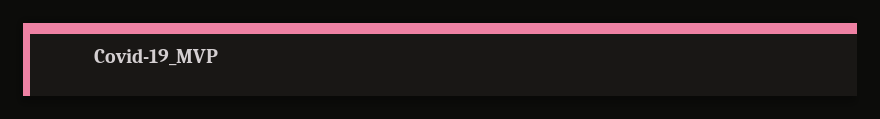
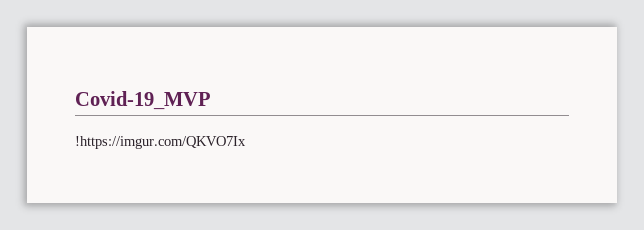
+ !https://imgur.com/QKVO7Ix

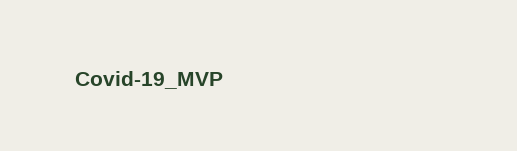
- !https://imgur.com/QKVO7Ix

